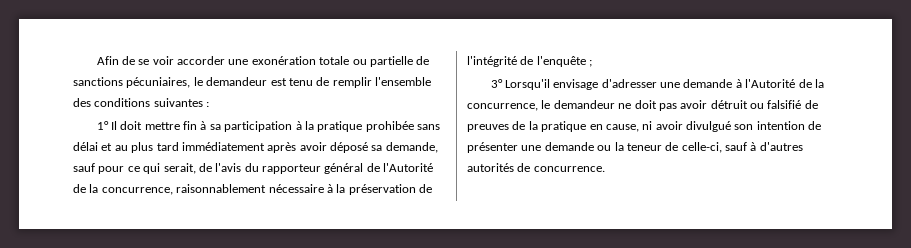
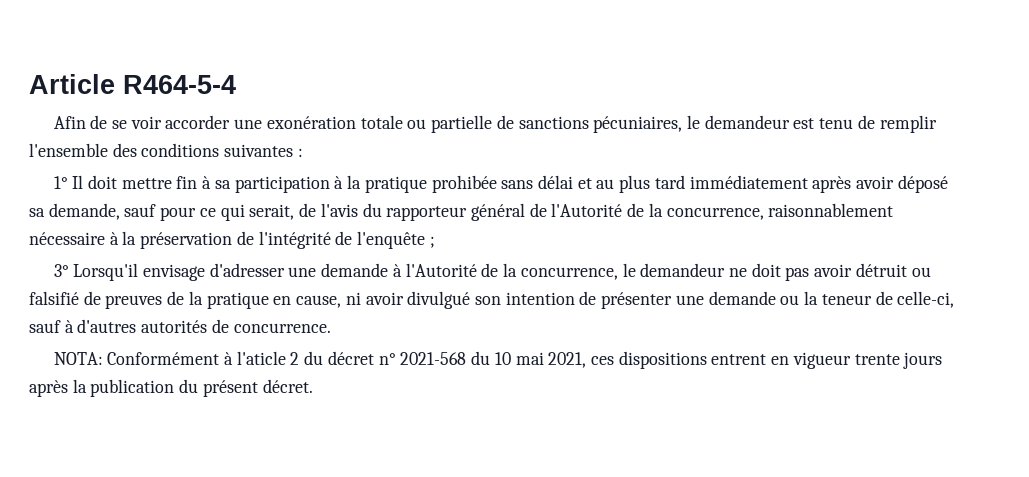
+ Article R464-5-4
+ NOTA: Conformément à l'aticle 2 du décret n° 2021-568 du 10 mai 2021, ces dispositions entrent en vigueur trente jours après la publication du présent décret.

